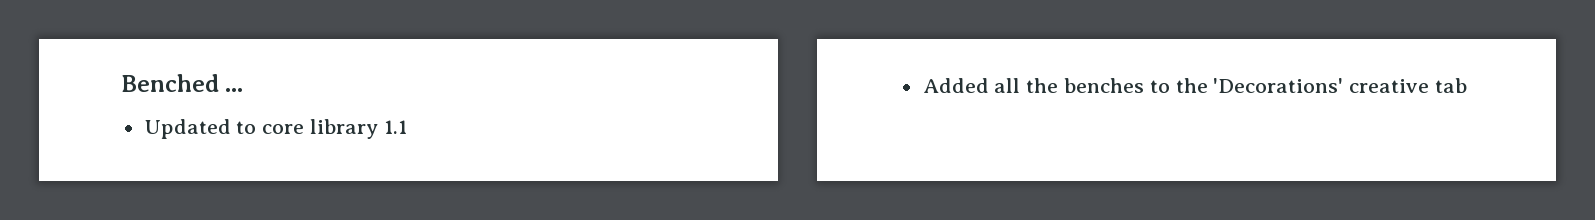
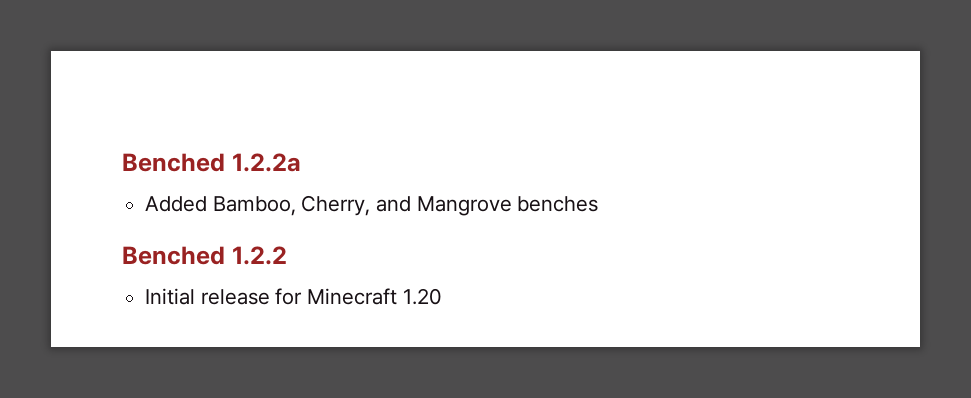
- Benched ...
- Updated to core library 1.1
- Added all the benches to the 'Decorations' creative tab
+ Benched 1.2.2a
+ Added Bamboo, Cherry, and Mangrove benches
+ Benched 1.2.2
+ Initial release for Minecraft 1.20

